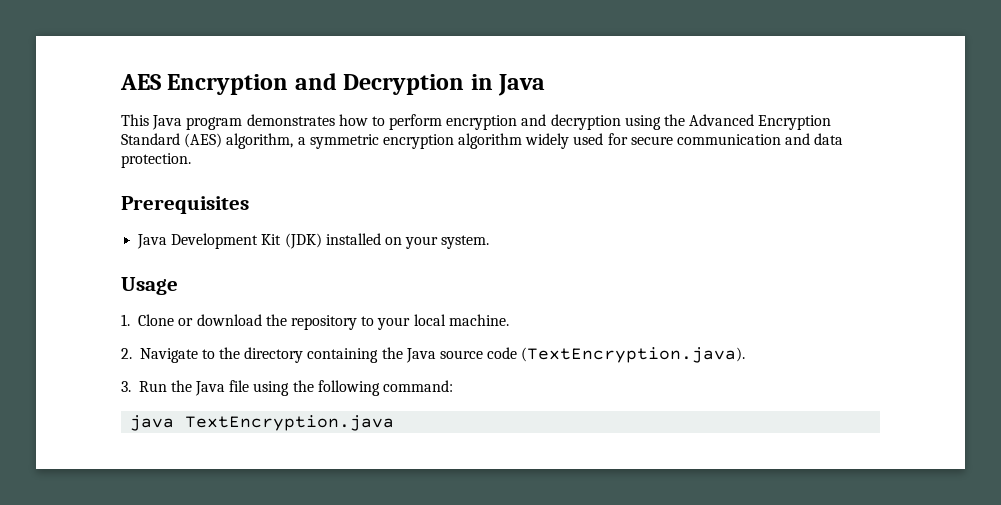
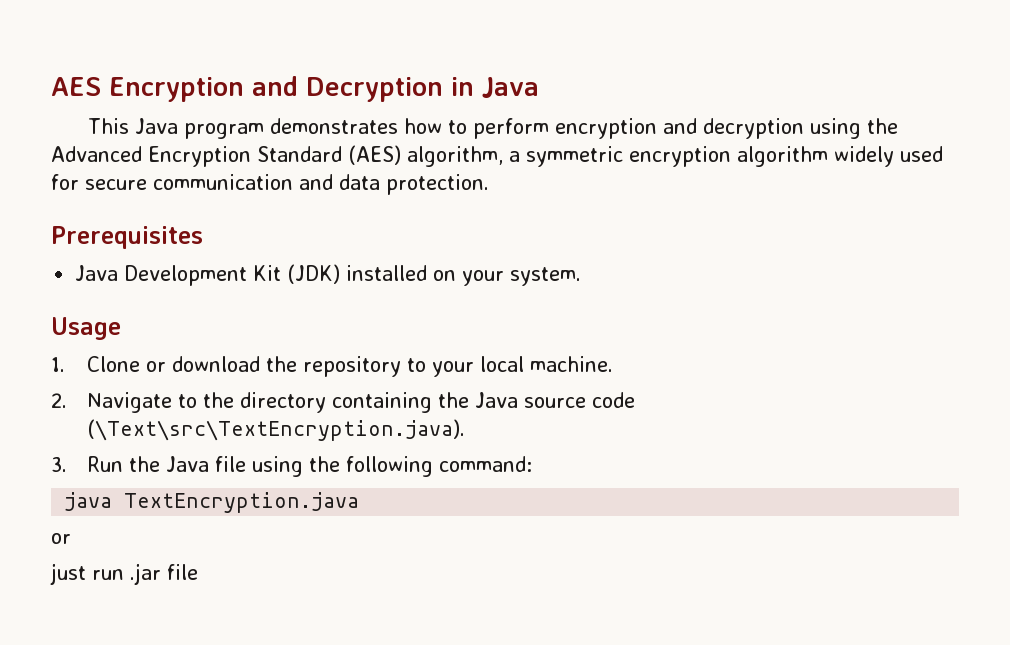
- 2. Navigate to the directory containing the Java source code (TextEncryption.java).
+ 2. Navigate to the directory containing the Java source code (\Text\src\TextEncryption.java).
  java TextEncryption.java
+ or
+ just run .jar file

